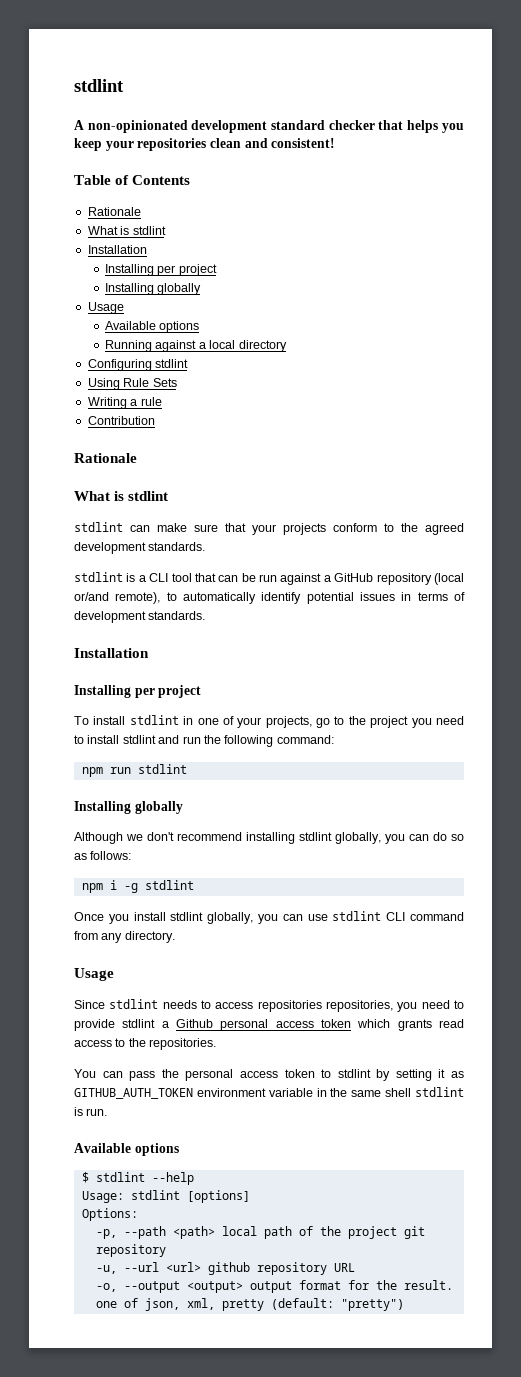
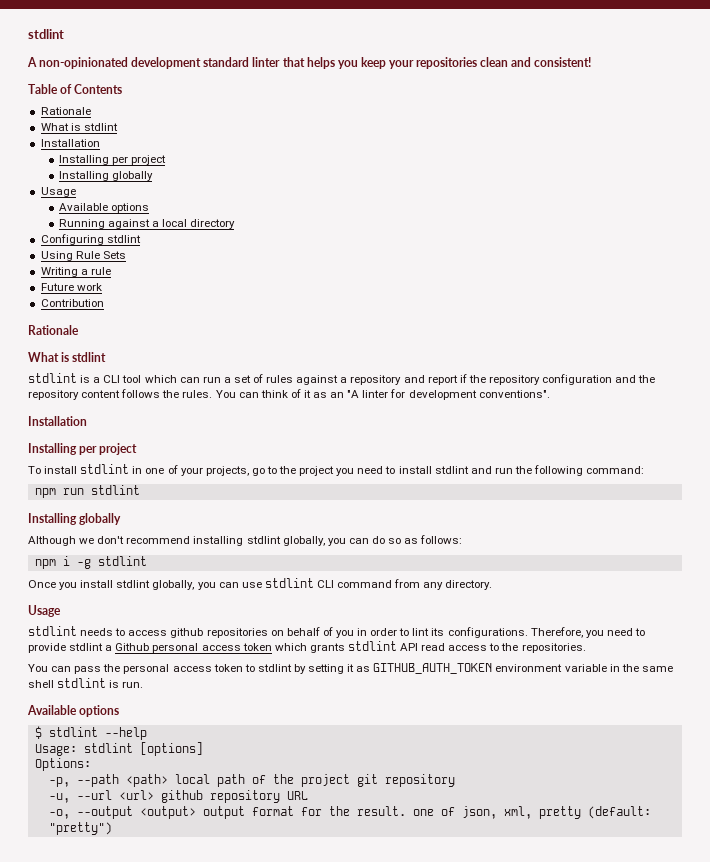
- A non-opinionated development standard checker that helps you keep your repositories clean and consistent!
+ A non-opinionated development standard linter that helps you keep your repositories clean and consistent!
+ Future work
- stdlint can make sure that your projects conform to the agreed development standards.
- stdlint is a CLI tool that can be run against a GitHub repository (local or/and remote), to automatically identify potential issues in terms of development standards.
+ stdlint is a CLI tool which can run a set of rules against a repository and report if the repository configuration and the repository content follows the rules. You can think of it as an "A linter for development conventions".
- Since stdlint needs to access repositories repositories, you need to provide stdlint a Github personal access token which grants read access to the repositories.
+ stdlint needs to access github repositories on behalf of you in order to lint its configurations. Therefore, you need to provide stdlint a Github personal access token which grants stdlint API read access to the repositories.

